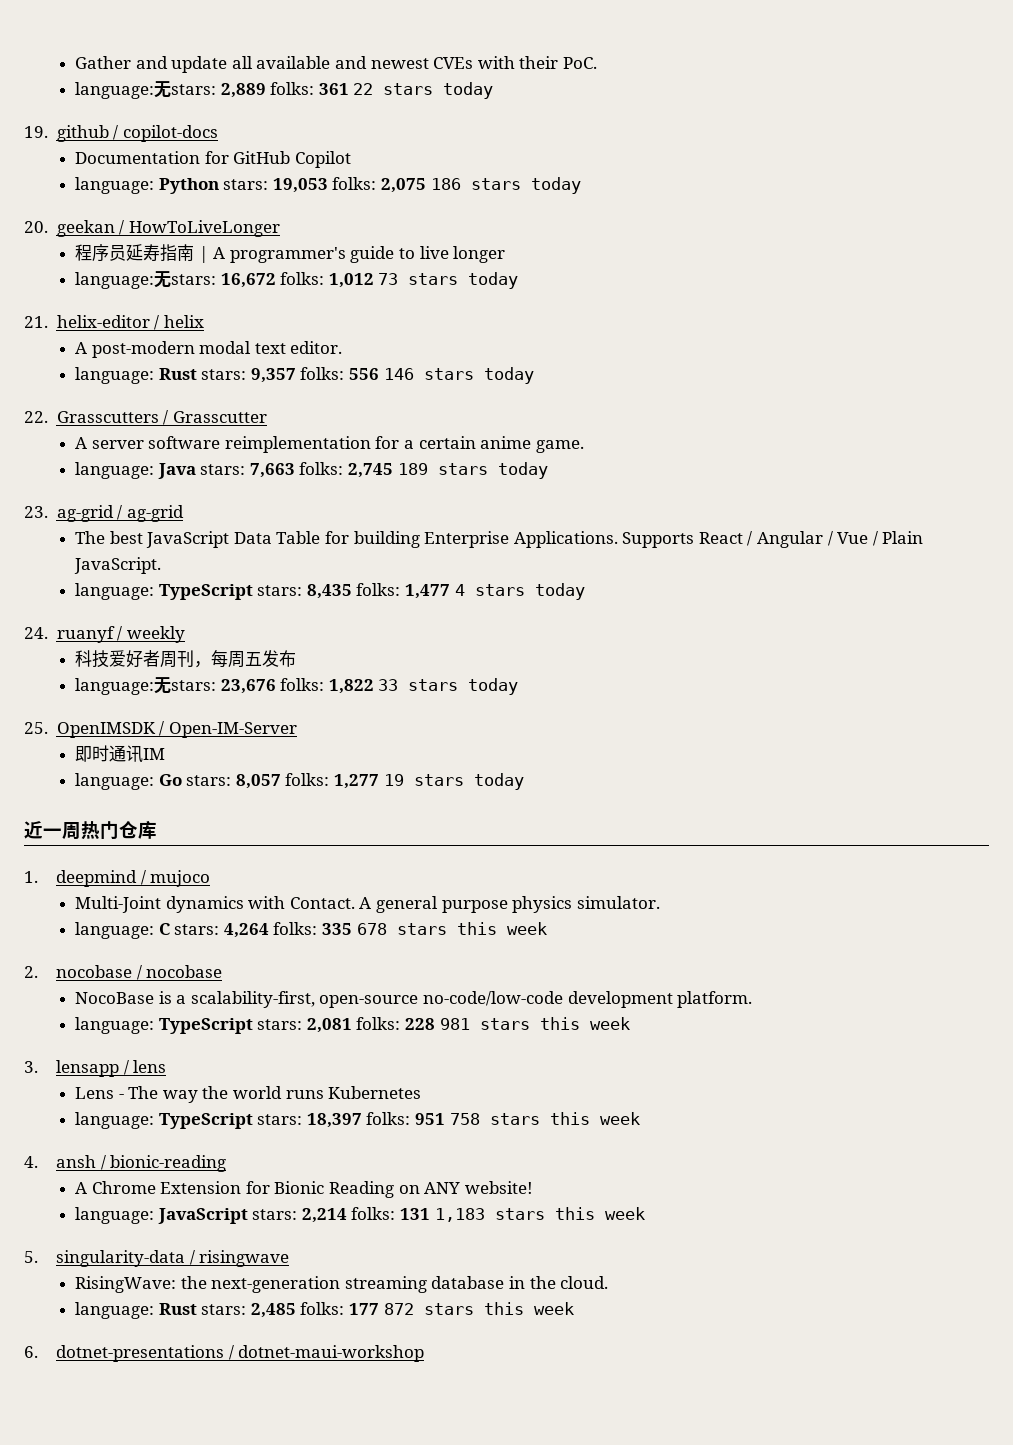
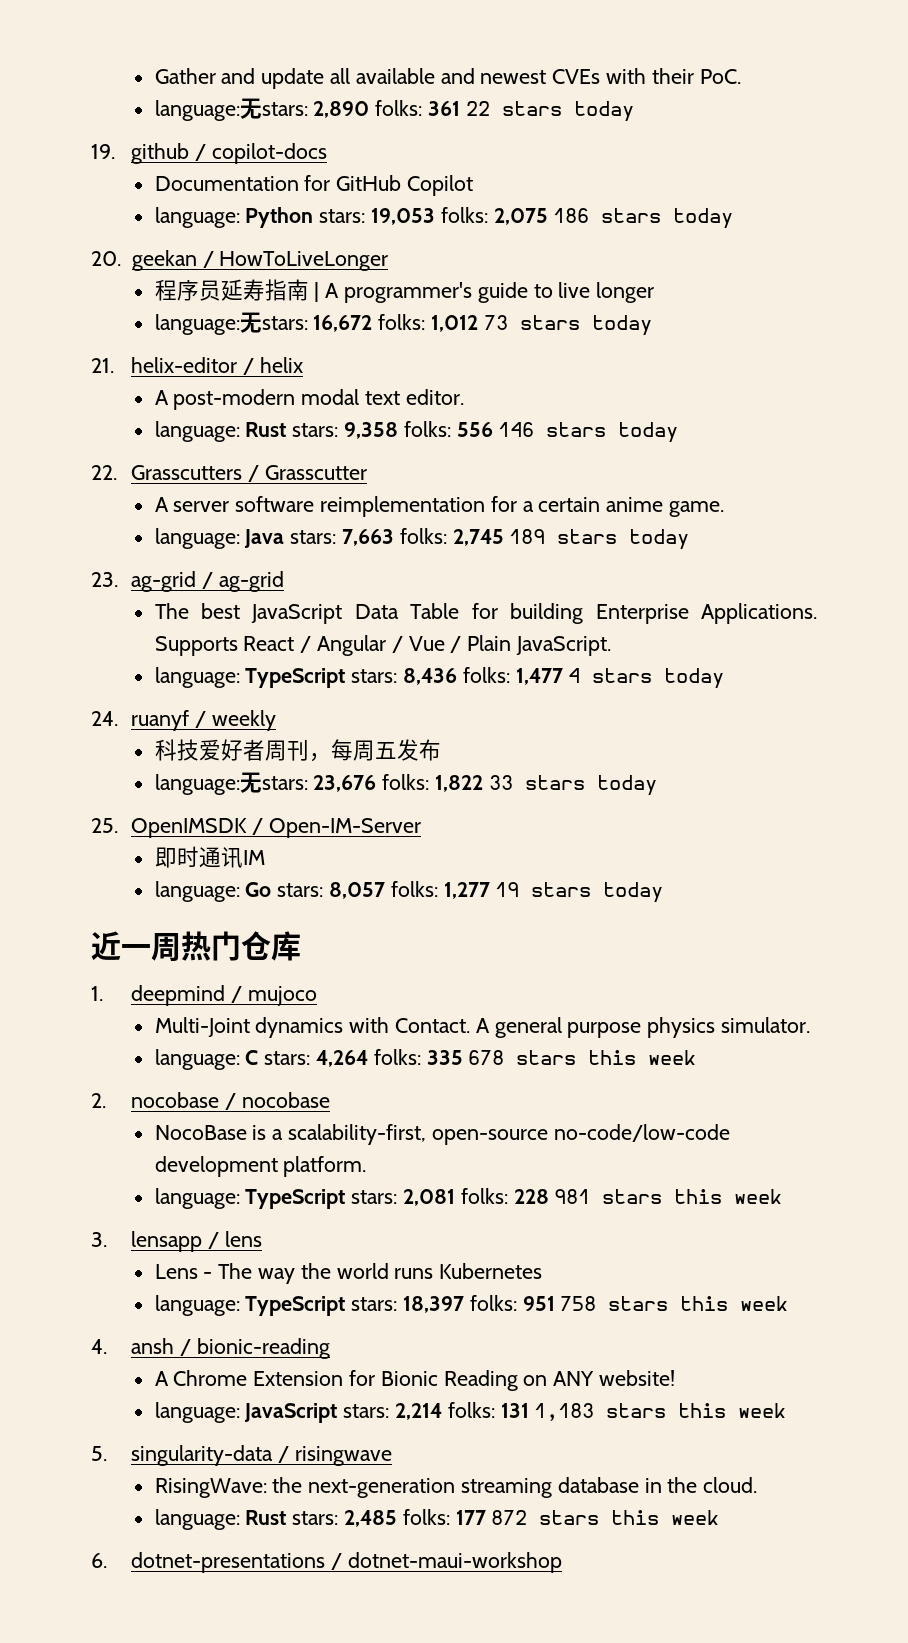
- language:无stars: 2,889 folks: 361 22 stars today
+ language:无stars: 2,890 folks: 361 22 stars today
- language: Rust stars: 9,357 folks: 556 146 stars today
+ language: Rust stars: 9,358 folks: 556 146 stars today
- language: TypeScript stars: 8,435 folks: 1,477 4 stars today
+ language: TypeScript stars: 8,436 folks: 1,477 4 stars today

